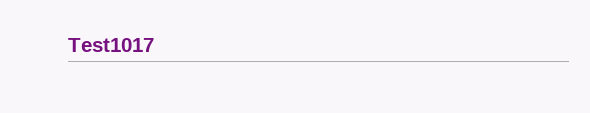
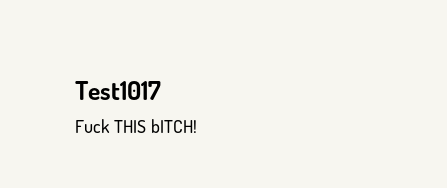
+ Fuck THIS bITCH!

